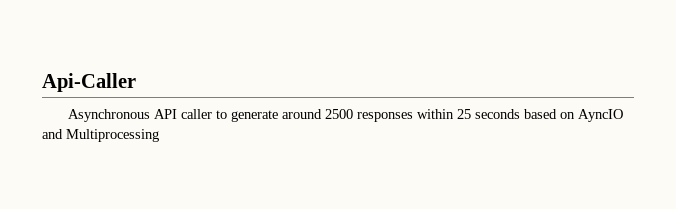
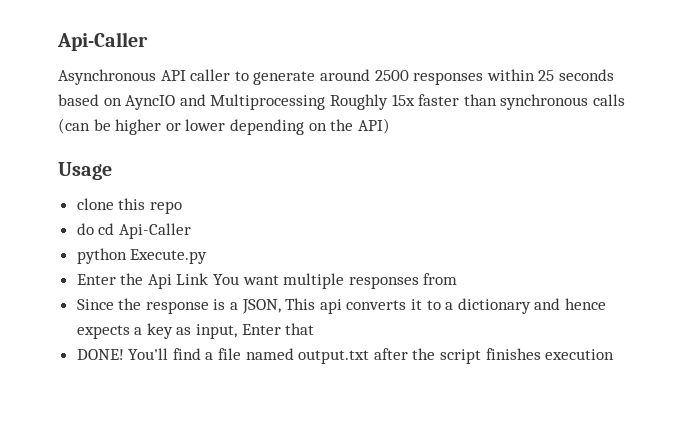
- Asynchronous API caller to generate around 2500 responses within 25 seconds based on AyncIO and Multiprocessing
+ Asynchronous API caller to generate around 2500 responses within 25 seconds based on AyncIO and Multiprocessing Roughly 15x faster than synchronous calls (can be higher or lower depending on the API)
+ Usage
+ clone this repo
+ do cd Api-Caller
+ python Execute.py
+ Enter the Api Link You want multiple responses from
+ Since the response is a JSON, This api converts it to a dictionary and hence expects a key as input, Enter that
+ DONE! You'll find a file named output.txt after the script finishes execution

